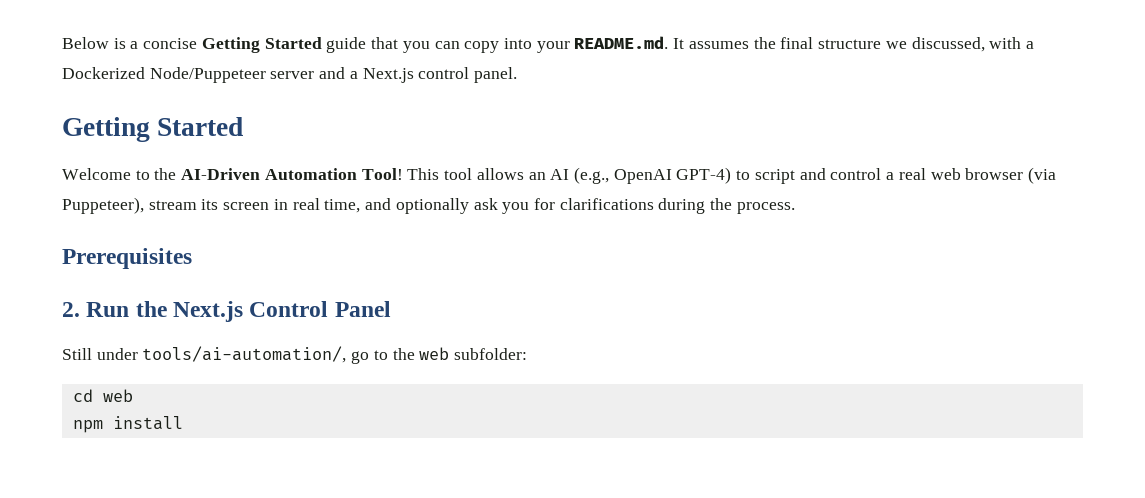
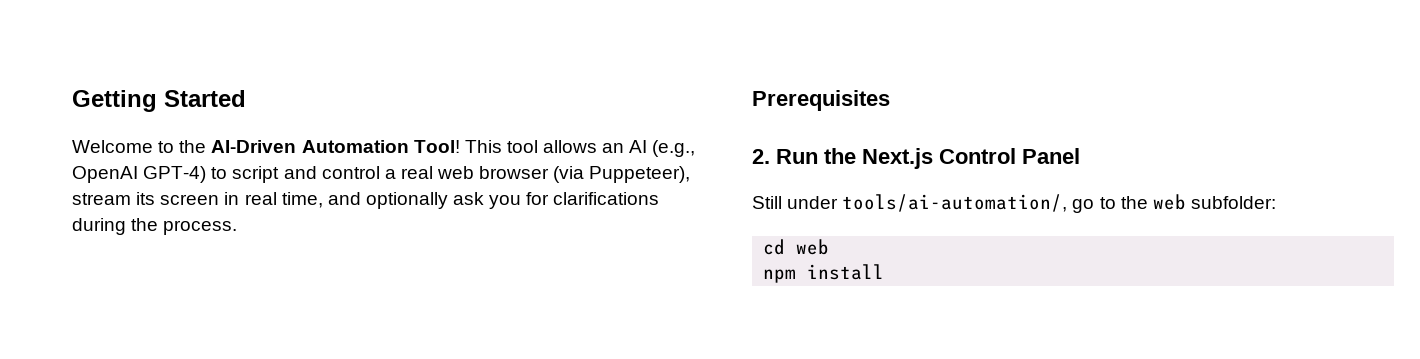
- Below is a concise Getting Started guide that you can copy into your README.md. It assumes the final structure we discussed, with a Dockerized Node/Puppeteer server and a Next.js control panel.

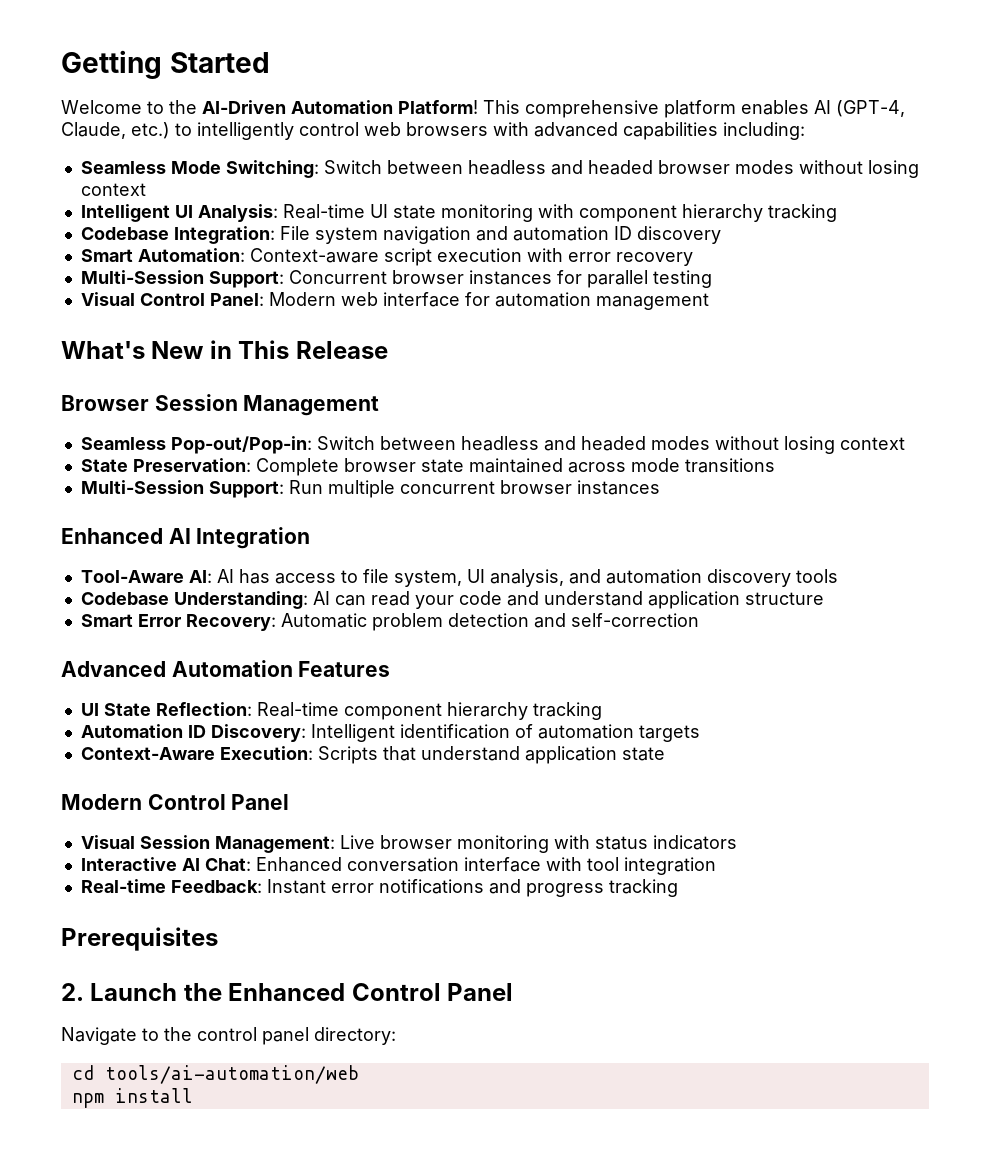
- Welcome to the AI-Driven Automation Tool! This tool allows an AI (e.g., OpenAI GPT-4) to script and control a real web browser (via Puppeteer), stream its screen in real time, and optionally ask you for clarifications during the process.
+ Welcome to the AI-Driven Automation Platform! This comprehensive platform enables AI (GPT-4, Claude, etc.) to intelligently control web browsers with advanced capabilities including:
+ Seamless Mode Switching: Switch between headless and headed browser modes without losing context
+ Intelligent UI Analysis: Real-time UI state monitoring with component hierarchy tracking
+ Codebase Integration: File system navigation and automation ID discovery
+ Smart Automation: Context-aware script execution with error recovery
+ Multi-Session Support: Concurrent browser instances for parallel testing
+ Visual Control Panel: Modern web interface for automation management
+ What's New in This Release
+ Browser Session Management
+ Seamless Pop-out/Pop-in: Switch between headless and headed modes without losing context
+ State Preservation: Complete browser state maintained across mode transitions
+ Multi-Session Support: Run multiple concurrent browser instances
+ Enhanced AI Integration
+ Tool-Aware AI: AI has access to file system, UI analysis, and automation discovery tools
+ Codebase Understanding: AI can read your code and understand application structure
+ Smart Error Recovery: Automatic problem detection and self-correction
+ Advanced Automation Features
+ UI State Reflection: Real-time component hierarchy tracking
+ Automation ID Discovery: Intelligent identification of automation targets
+ Context-Aware Execution: Scripts that understand application state
+ Modern Control Panel
+ Visual Session Management: Live browser monitoring with status indicators
+ Interactive AI Chat: Enhanced conversation interface with tool integration
+ Real-time Feedback: Instant error notifications and progress tracking
- 2. Run the Next.js Control Panel
- Still under tools/ai-automation/, go to the web subfolder:
+ 2. Launch the Enhanced Control Panel
+ Navigate to the control panel directory:
- cd web
+ cd tools/ai-automation/web

